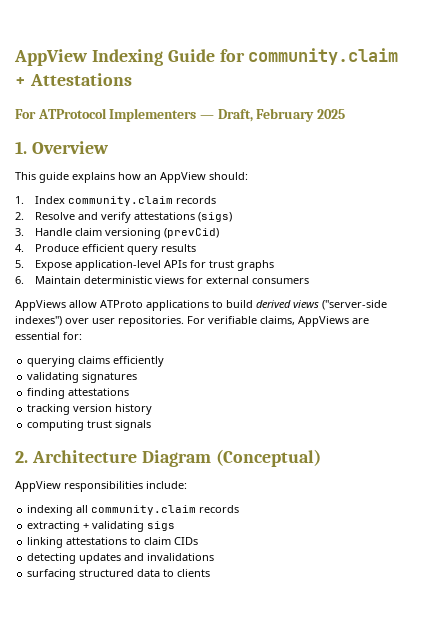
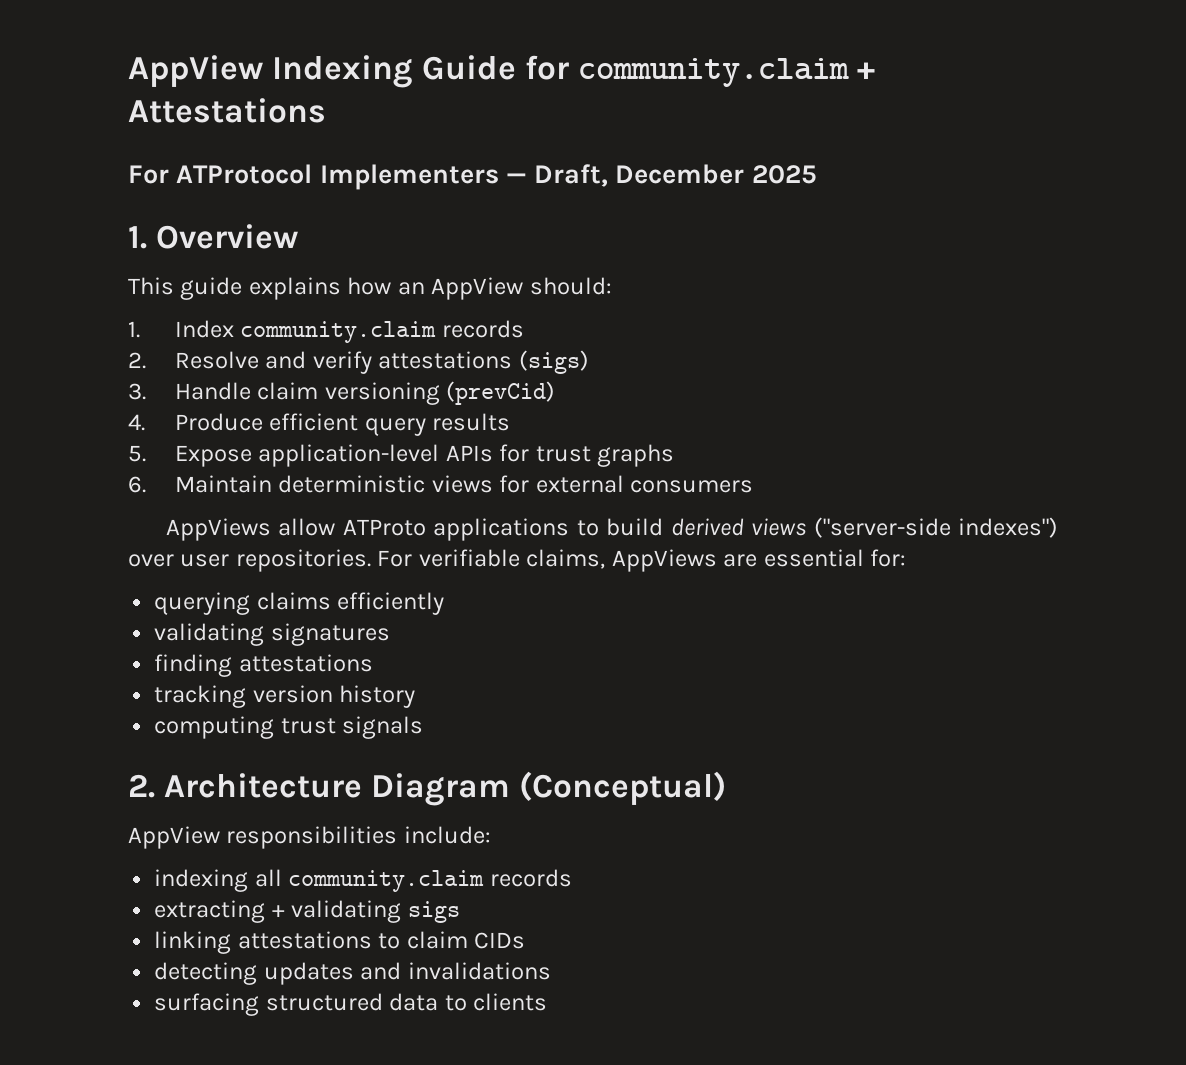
- For ATProtocol Implementers — Draft, February 2025
+ For ATProtocol Implementers — Draft, December 2025

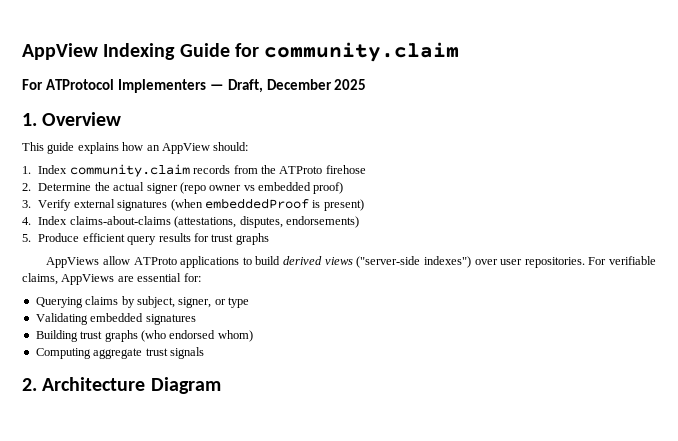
- AppView Indexing Guide for community.claim + Attestations
+ AppView Indexing Guide for community.claim
- 1. Index community.claim records
- 2. Resolve and verify attestations (sigs)
- 3. Handle claim versioning (prevCid)
- 4. Produce efficient query results
- 5. Expose application-level APIs for trust graphs
+ 1. Index community.claim records from the ATProto firehose
+ 2. Determine the actual signer (repo owner vs embedded proof)
+ 3. Verify external signatures (when embeddedProof is present)
+ 4. Index claims-about-claims (attestations, disputes, endorsements)
+ 5. Produce efficient query results for trust graphs
- 6. Maintain deterministic views for external consumers
- querying claims efficiently
- validating signatures
- finding attestations
- tracking version history
- computing trust signals
+ Querying claims by subject, signer, or type
+ Validating embedded signatures
+ Building trust graphs (who endorsed whom)
+ Computing aggregate trust signals
- 2. Architecture Diagram (Conceptual)
- AppView responsibilities include:
- indexing all community.claim records
- extracting + validating sigs
- linking attestations to claim CIDs
- detecting updates and invalidations
- surfacing structured data to clients
+ 2. Architecture Diagram

